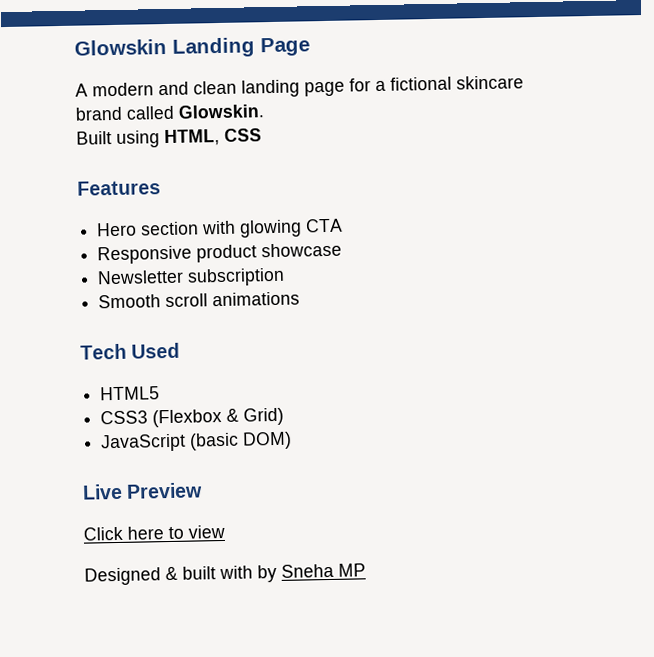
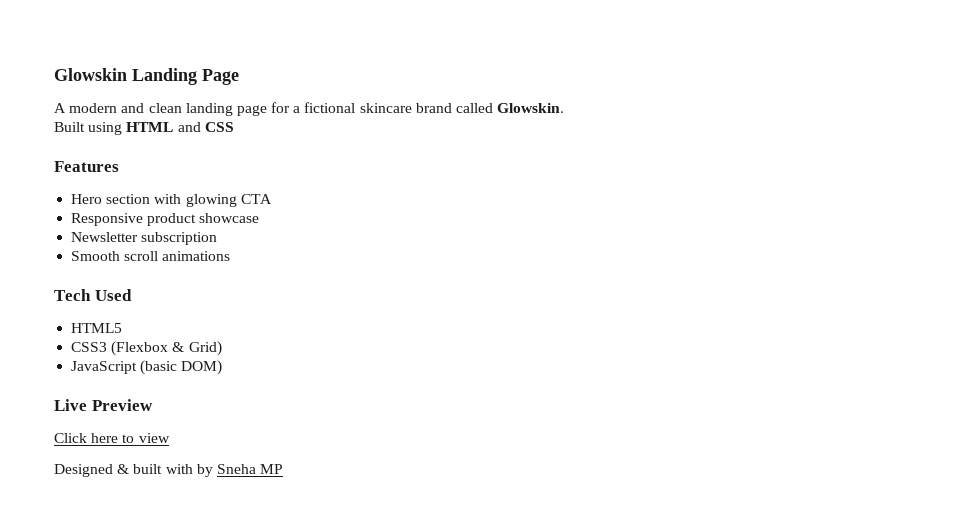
- Built using HTML, CSS
+ Built using HTML and CSS

